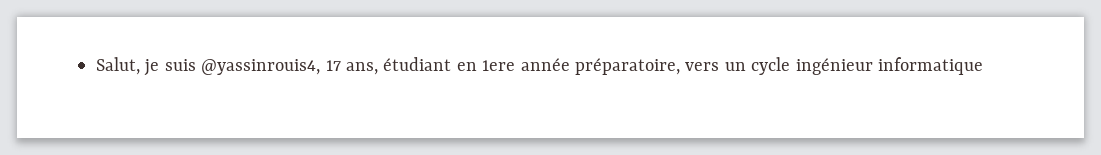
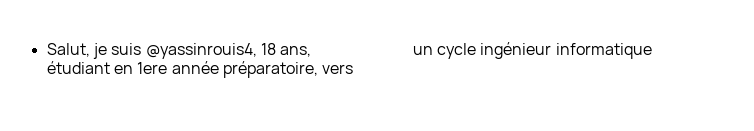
- Salut, je suis @yassinrouis4, 17 ans, étudiant en 1ere année préparatoire, vers un cycle ingénieur informatique
+ Salut, je suis @yassinrouis4, 18 ans, étudiant en 1ere année préparatoire, vers un cycle ingénieur informatique

